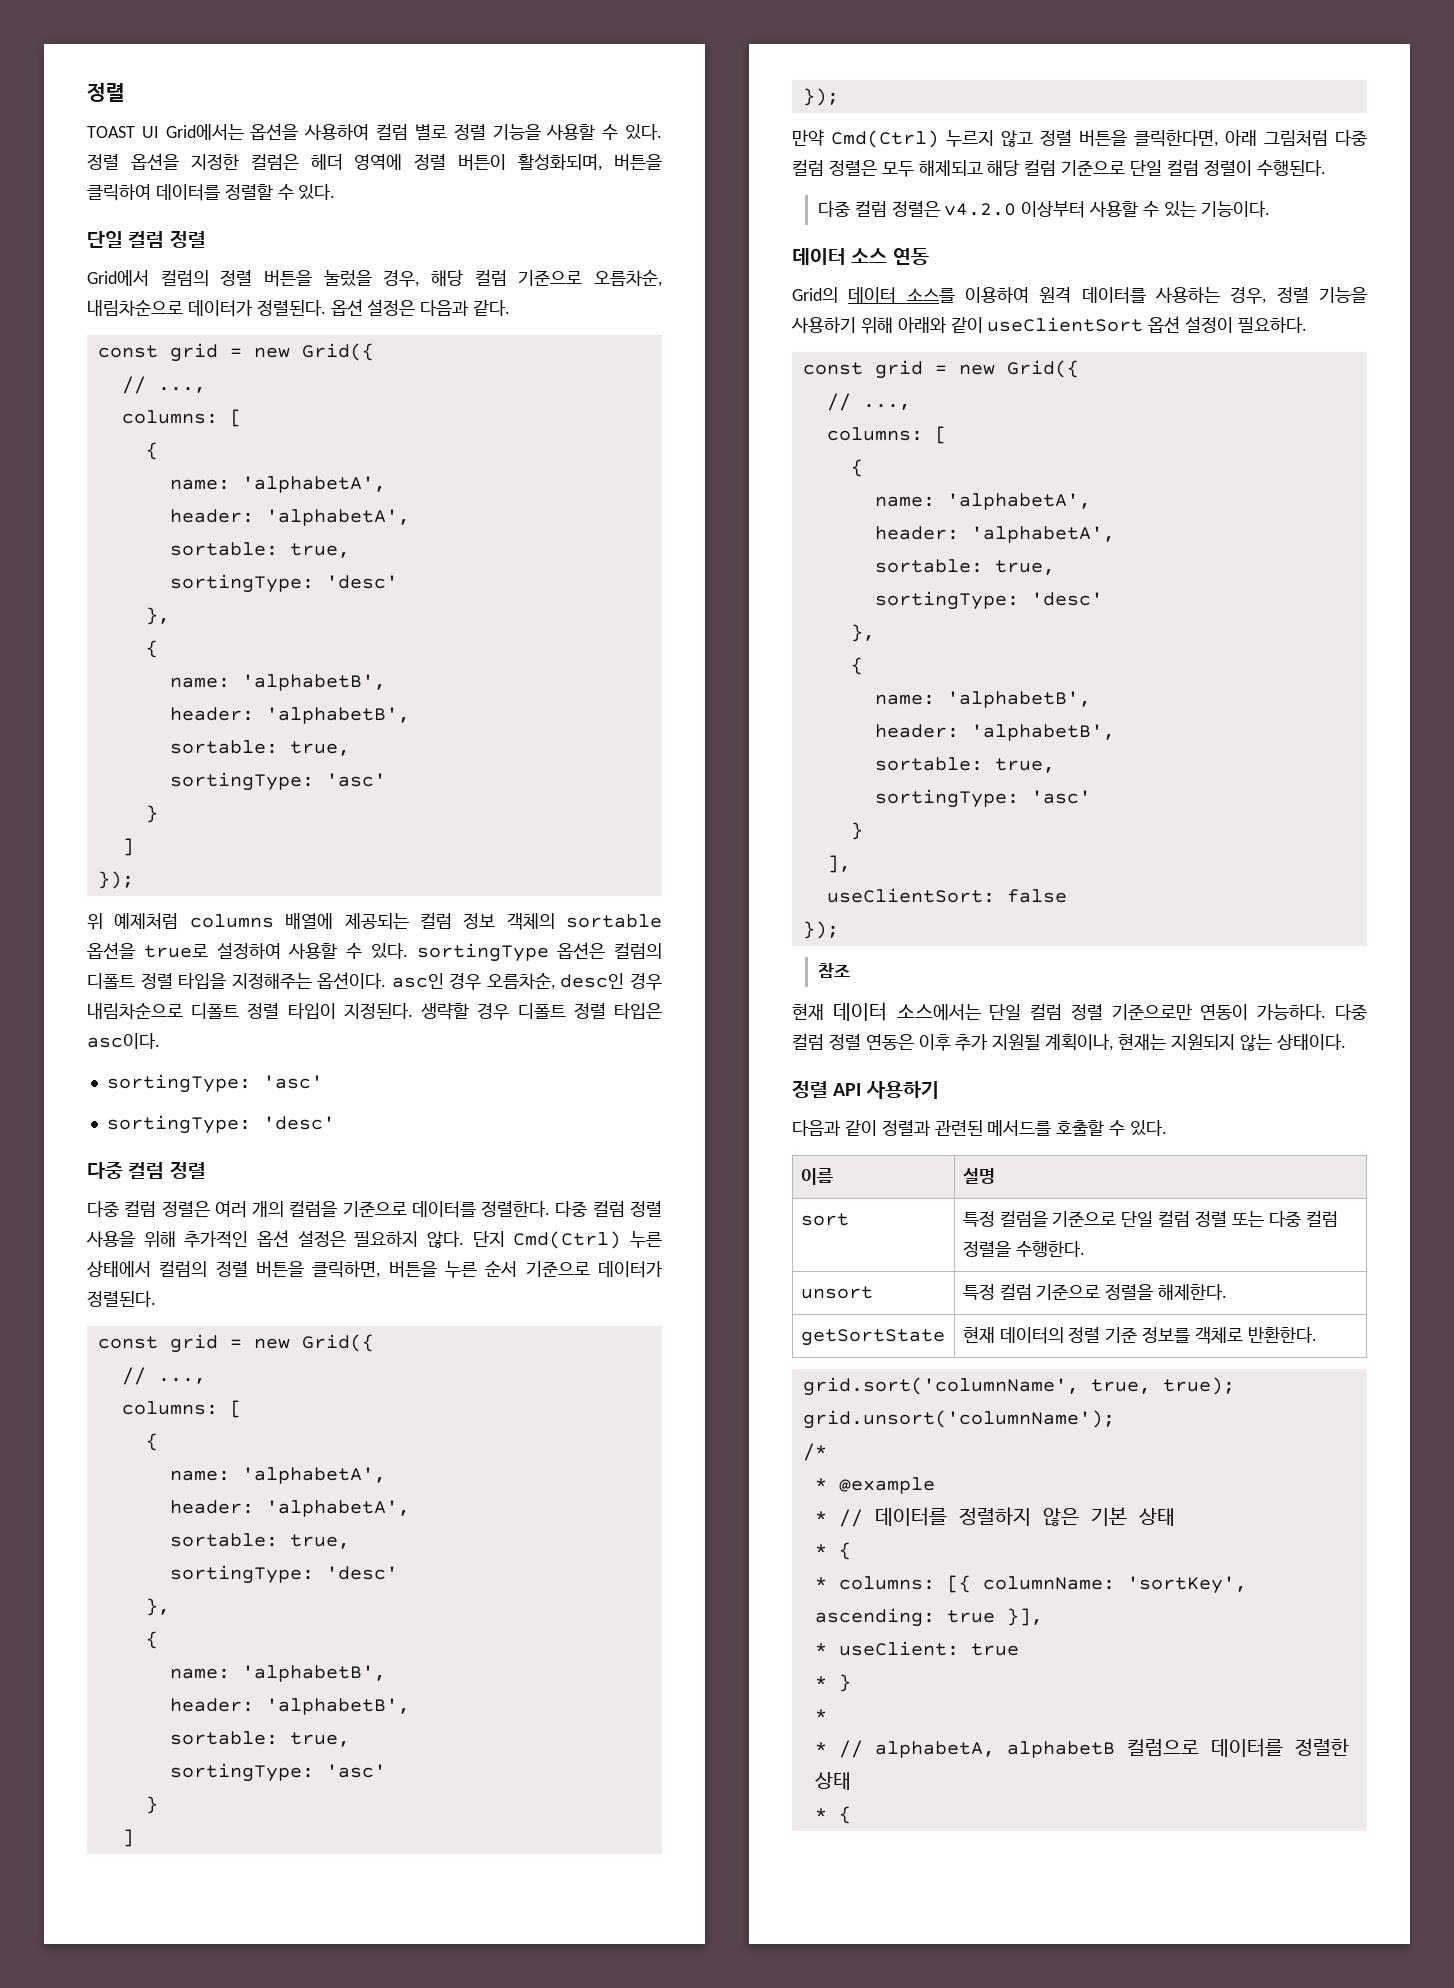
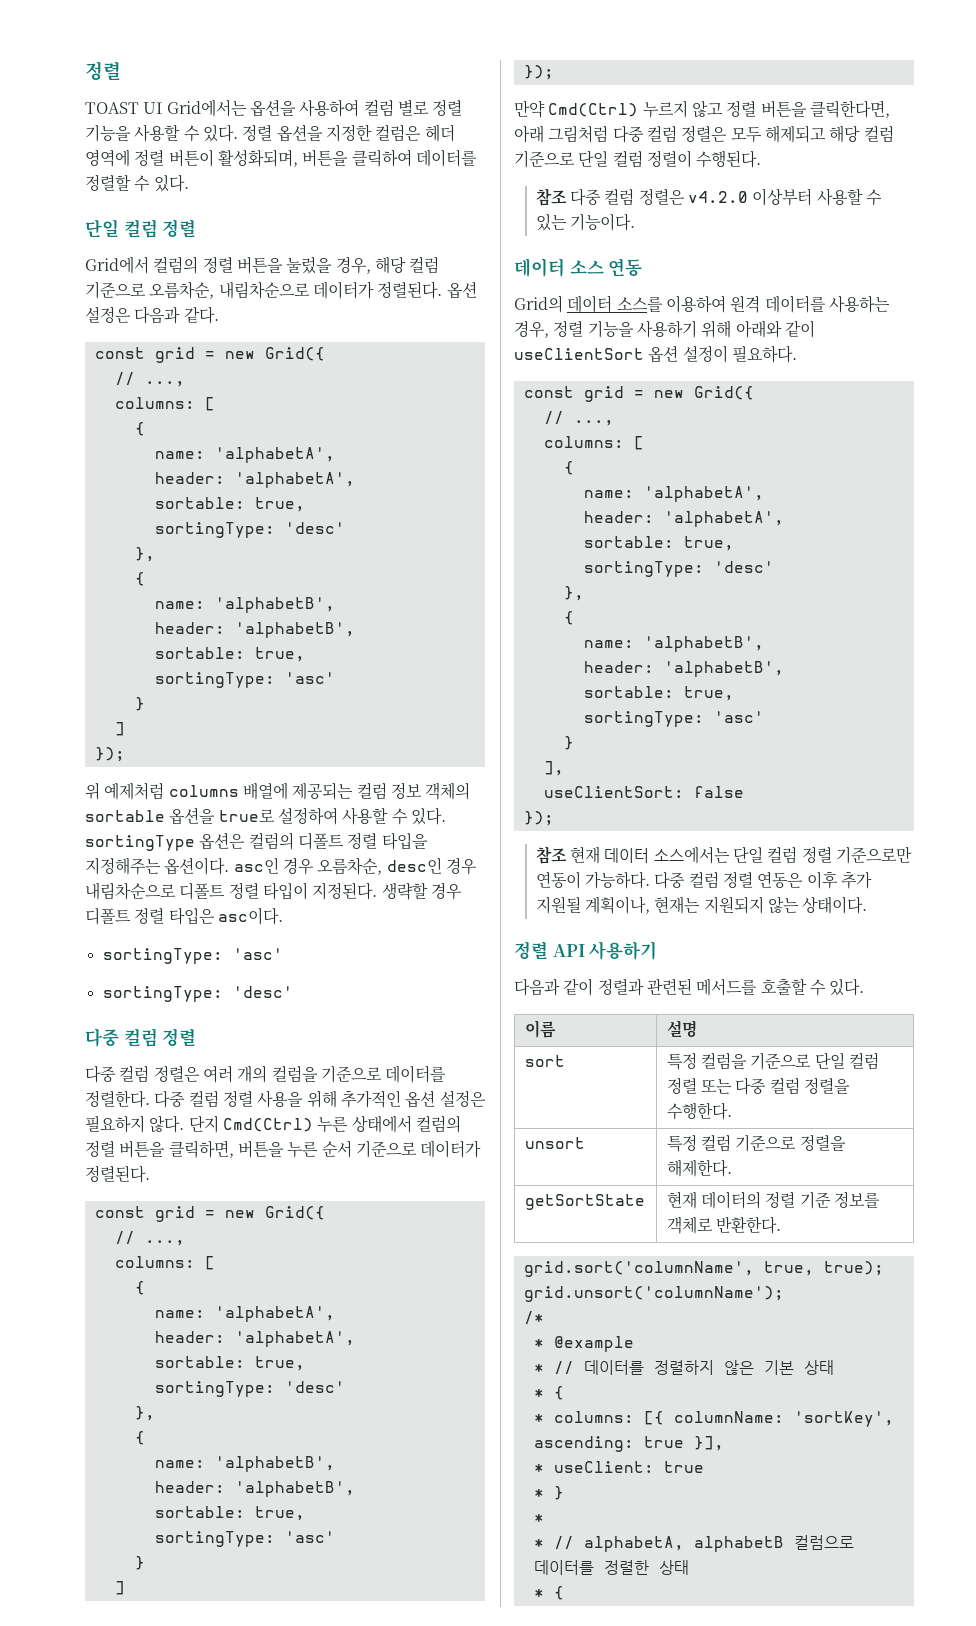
- 다중 컬럼 정렬은 v4.2.0 이상부터 사용할 수 있는 기능이다.
+ 참조 다중 컬럼 정렬은 v4.2.0 이상부터 사용할 수 있는 기능이다.
- 참조
- 현재 데이터 소스에서는 단일 컬럼 정렬 기준으로만 연동이 가능하다.
+ 참조 현재 데이터 소스에서는 단일 컬럼 정렬 기준으로만 연동이 가능하다.

